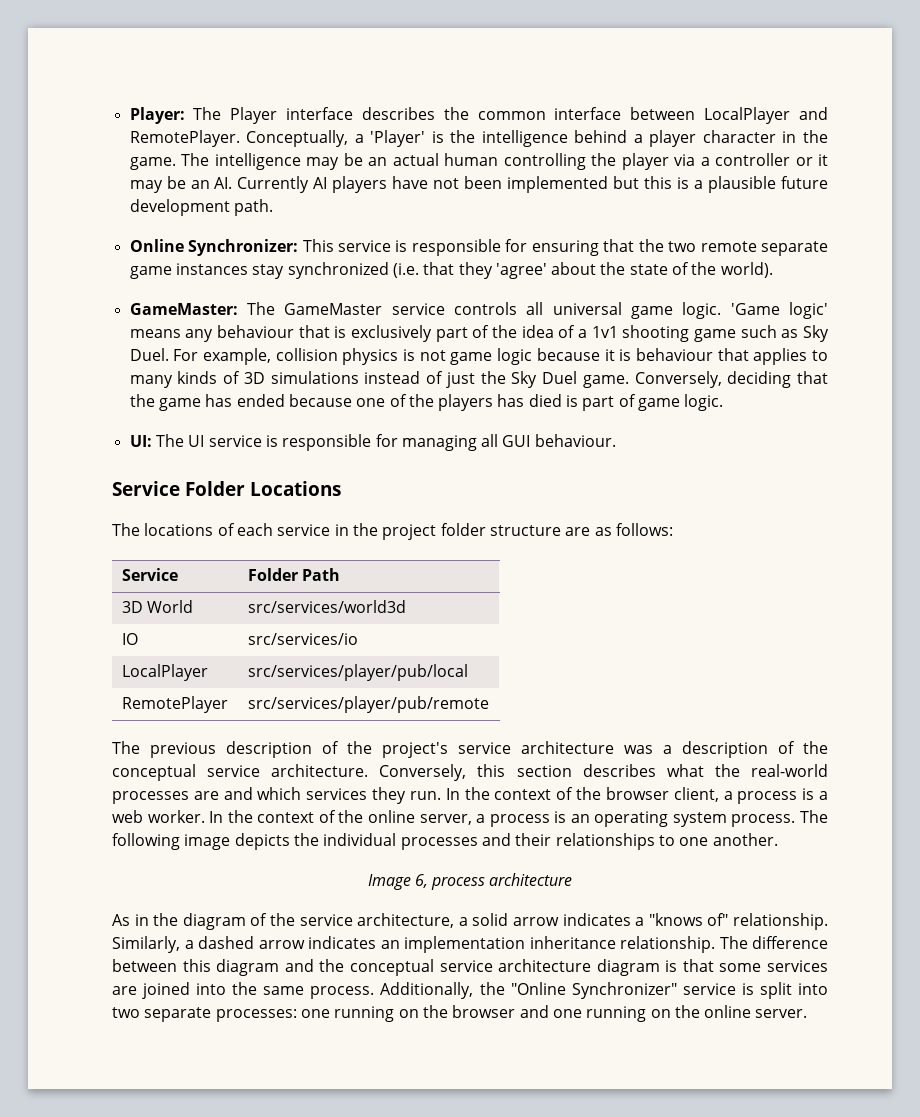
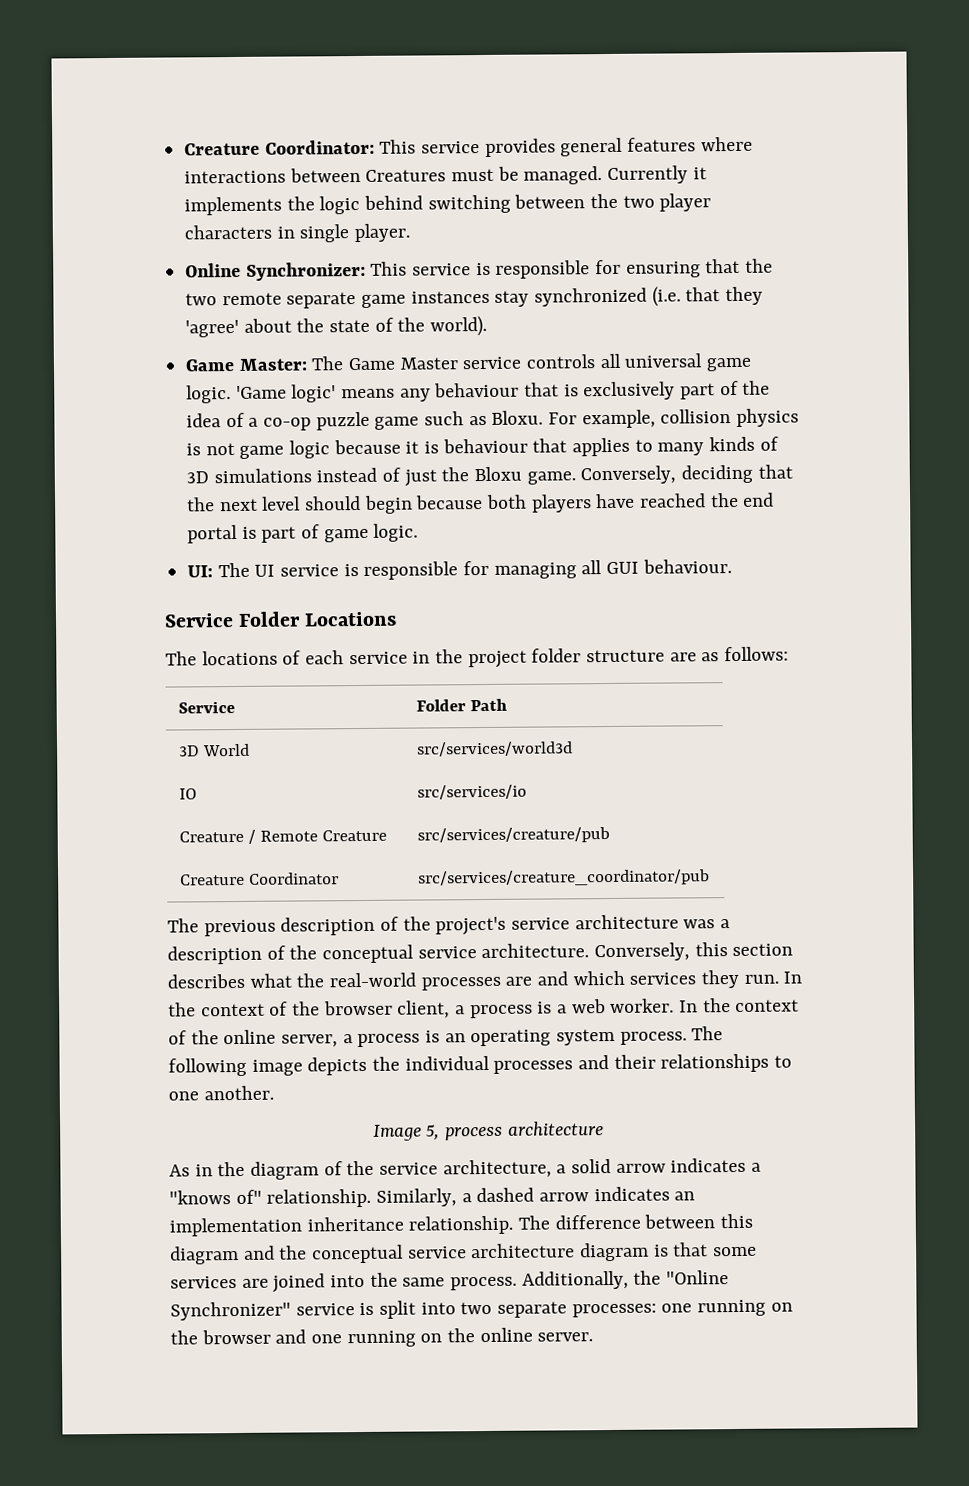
- Player: The Player interface describes the common interface between LocalPlayer and RemotePlayer. Conceptually, a 'Player' is the intelligence behind a player character in the game. The intelligence may be an actual human controlling the player via a controller or it may be an AI. Currently AI players have not been implemented but this is a plausible future development path.
+ Creature Coordinator: This service provides general features where interactions between Creatures must be managed. Currently it implements the logic behind switching between the two player characters in single player.
- GameMaster: The GameMaster service controls all universal game logic.
+ Game Master: The Game Master service controls all universal game logic.
- 'Game logic' means any behaviour that is exclusively part of the idea of a 1v1 shooting game such as Sky Duel.
+ 'Game logic' means any behaviour that is exclusively part of the idea of a co-op puzzle game such as Bloxu.
- For example, collision physics is not game logic because it is behaviour that applies to many kinds of 3D simulations instead of just the Sky Duel game.
+ For example, collision physics is not game logic because it is behaviour that applies to many kinds of 3D simulations instead of just the Bloxu game.
- Conversely, deciding that the game has ended because one of the players has died is part of game logic.
+ Conversely, deciding that the next level should begin because both players have reached the end portal is part of game logic.
- LocalPlayer | src/services/player/pub/local
- RemotePlayer | src/services/player/pub/remote
+ Creature / Remote Creature | src/services/creature/pub
+ Creature Coordinator | src/services/creature_coordinator/pub
- Image 6, process architecture
+ Image 5, process architecture

